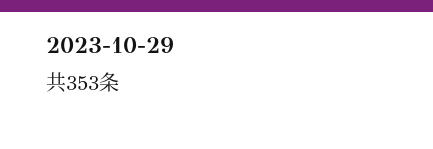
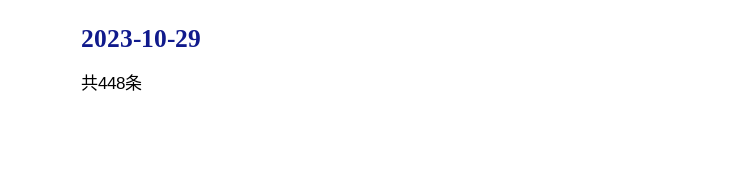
- 共353条
+ 共448条

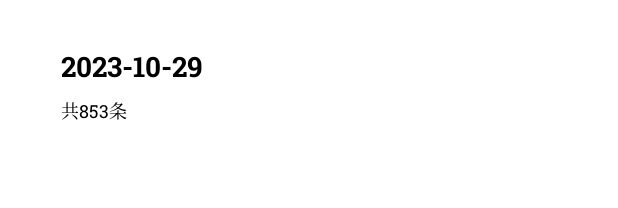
- 共448条
+ 共853条

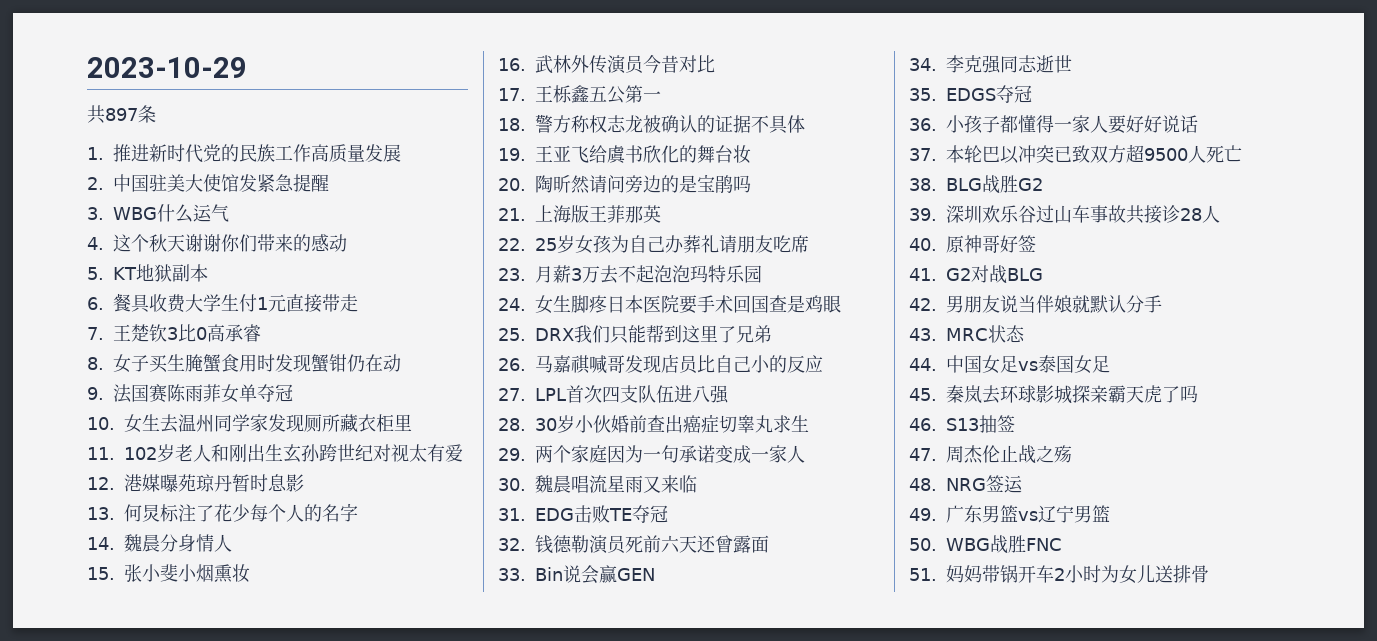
- 共853条
+ 共897条
+ 1.推进新时代党的民族工作高质量发展
+ 2.中国驻美大使馆发紧急提醒
+ 3. WBG什么运气
+ 4.这个秋天谢谢你们带来的感动
+ 5. KT地狱副本
+ 6.餐具收费大学生付1元直接带走
+ 7.王楚钦3比0高承睿
+ 8.女子买生腌蟹食用时发现蟹钳仍在动
+ 9.法国赛陈雨菲女单夺冠
+ 10.女生去温州同学家发现厕所藏衣柜里
+ 11. 102岁老人和刚出生玄孙跨世纪对视太有爱
+ 12.港媒曝苑琼丹暂时息影
+ 13.何炅标注了花少每个人的名字
+ 14.魏晨分身情人
+ 15.张小斐小烟熏妆
+ 16.武林外传演员今昔对比
+ 17.王栎鑫五公第一
+ 18.警方称权志龙被确认的证据不具体
+ 19.王亚飞给虞书欣化的舞台妆
+ 20.陶昕然请问旁边的是宝鹃吗
+ 21.上海版王菲那英
+ 22. 25岁女孩为自己办葬礼请朋友吃席
+ 23.月薪3万去不起泡泡玛特乐园
+ 24.女生脚疼日本医院要手术回国查是鸡眼
+ 25. DRX我们只能帮到这里了兄弟
+ 26.马嘉祺喊哥发现店员比自己小的反应
+ 27. LPL首次四支队伍进八强
+ 28. 30岁小伙婚前查出癌症切睾丸求生
+ 29.两个家庭因为一句承诺变成一家人
+ 30.魏晨唱流星雨又来临
+ 31. EDG击败TE夺冠
+ 32.钱德勒演员死前六天还曾露面
+ 33. Bin说会赢GEN
+ 34.李克强同志逝世
+ 35. EDGS夺冠
+ 36.小孩子都懂得一家人要好好说话
+ 37.本轮巴以冲突已致双方超9500人死亡
+ 38. BLG战胜G2
+ 39.深圳欢乐谷过山车事故共接诊28人
+ 40.原神哥好签
+ 41. G2对战BLG
+ 42.男朋友说当伴娘就默认分手
+ 43. MRC状态
+ 44.中国女足vs泰国女足
+ 45.秦岚去环球影城探亲霸天虎了吗
+ 46. S13抽签
+ 47.周杰伦止战之殇
+ 48. NRG签运
+ 49.广东男篮vs辽宁男篮
+ 50. WBG战胜FNC
+ 51.妈妈带锅开车2小时为女儿送排骨

